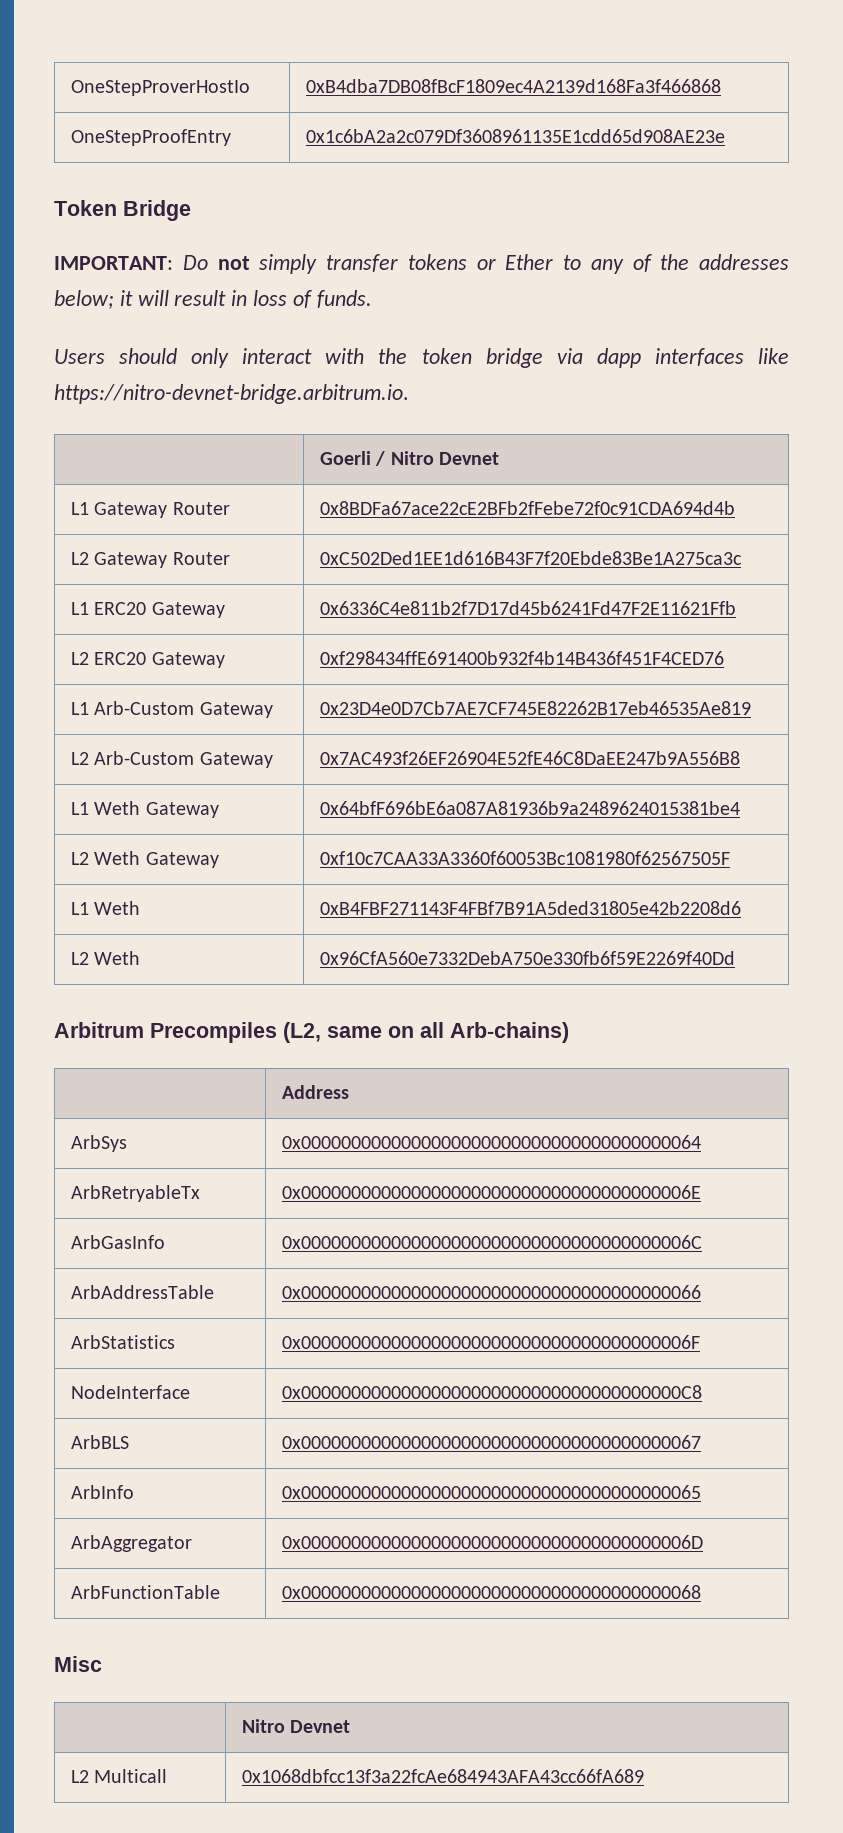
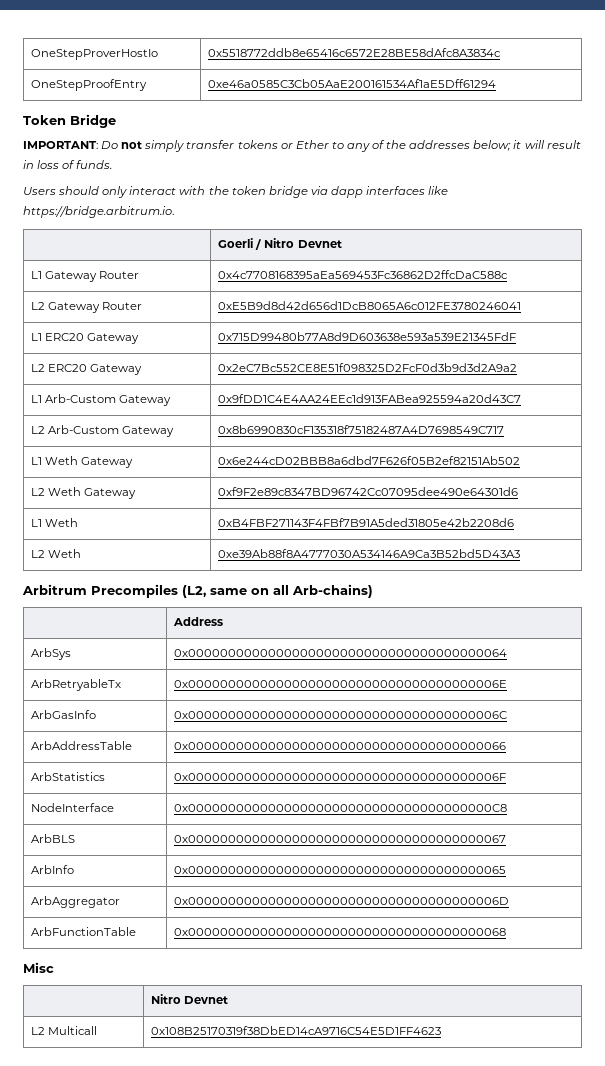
- OneStepProverHostIo | 0xB4dba7DB08fBcF1809ec4A2139d168Fa3f466868
+ OneStepProverHostIo | 0x5518772ddb8e65416c6572E28BE58dAfc8A3834c
- OneStepProofEntry | 0x1c6bA2a2c079Df3608961135E1cdd65d908AE23e
+ OneStepProofEntry | 0xe46a0585C3Cb05AaE200161534Af1aE5Dff61294
- Users should only interact with the token bridge via dapp interfaces like https://nitro-devnet-bridge.arbitrum.io.
+ Users should only interact with the token bridge via dapp interfaces like https://bridge.arbitrum.io.
- L1 Gateway Router | 0x8BDFa67ace22cE2BFb2fFebe72f0c91CDA694d4b
+ L1 Gateway Router | 0x4c7708168395aEa569453Fc36862D2ffcDaC588c
- L2 Gateway Router | 0xC502Ded1EE1d616B43F7f20Ebde83Be1A275ca3c
+ L2 Gateway Router | 0xE5B9d8d42d656d1DcB8065A6c012FE3780246041
- L1 ERC20 Gateway | 0x6336C4e811b2f7D17d45b6241Fd47F2E11621Ffb
+ L1 ERC20 Gateway | 0x715D99480b77A8d9D603638e593a539E21345FdF
- L2 ERC20 Gateway | 0xf298434ffE691400b932f4b14B436f451F4CED76
+ L2 ERC20 Gateway | 0x2eC7Bc552CE8E51f098325D2FcF0d3b9d3d2A9a2
- L1 Arb-Custom Gateway | 0x23D4e0D7Cb7AE7CF745E82262B17eb46535Ae819
+ L1 Arb-Custom Gateway | 0x9fDD1C4E4AA24EEc1d913FABea925594a20d43C7
- L2 Arb-Custom Gateway | 0x7AC493f26EF26904E52fE46C8DaEE247b9A556B8
+ L2 Arb-Custom Gateway | 0x8b6990830cF135318f75182487A4D7698549C717
- L1 Weth Gateway | 0x64bfF696bE6a087A81936b9a2489624015381be4
+ L1 Weth Gateway | 0x6e244cD02BBB8a6dbd7F626f05B2ef82151Ab502
- L2 Weth Gateway | 0xf10c7CAA33A3360f60053Bc1081980f62567505F
+ L2 Weth Gateway | 0xf9F2e89c8347BD96742Cc07095dee490e64301d6
- L2 Weth | 0x96CfA560e7332DebA750e330fb6f59E2269f40Dd
+ L2 Weth | 0xe39Ab88f8A4777030A534146A9Ca3B52bd5D43A3
- L2 Multicall | 0x1068dbfcc13f3a22fcAe684943AFA43cc66fA689
+ L2 Multicall | 0x108B25170319f38DbED14cA9716C54E5D1FF4623

